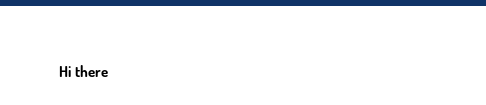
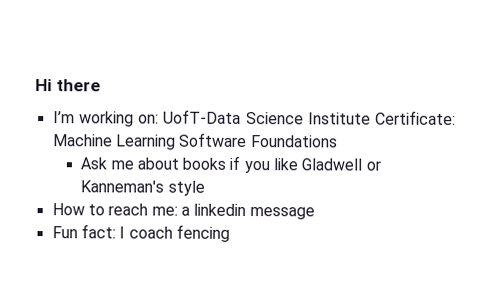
+ I’m working on: UofT-Data Science Institute Certificate: Machine Learning Software Foundations
+ Ask me about books if you like Gladwell or Kanneman's style
+ How to reach me: a linkedin message
+ Fun fact: I coach fencing

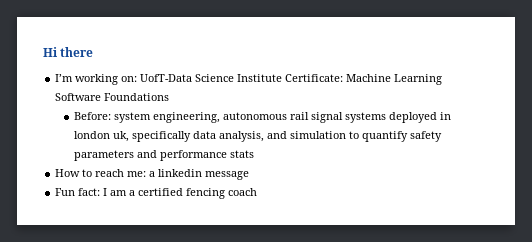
- Ask me about books if you like Gladwell or Kanneman's style
+ Before: system engineering, autonomous rail signal systems deployed in london uk, specifically data analysis, and simulation to quantify safety parameters and performance stats
- Fun fact: I coach fencing
+ Fun fact: I am a certified fencing coach

